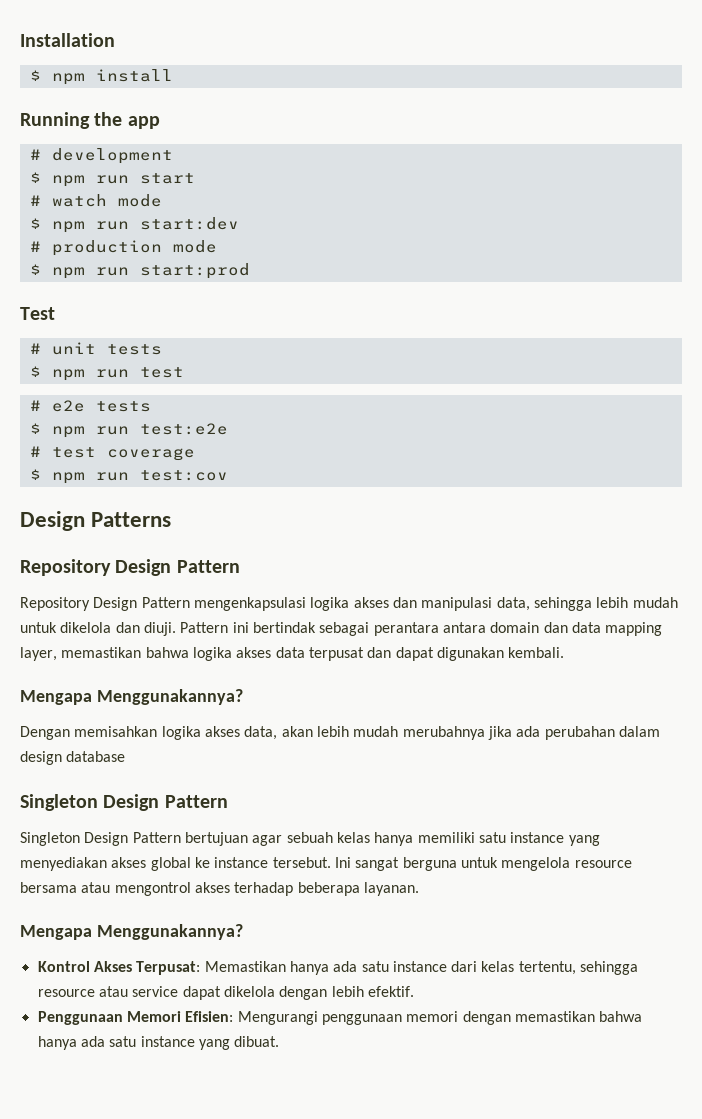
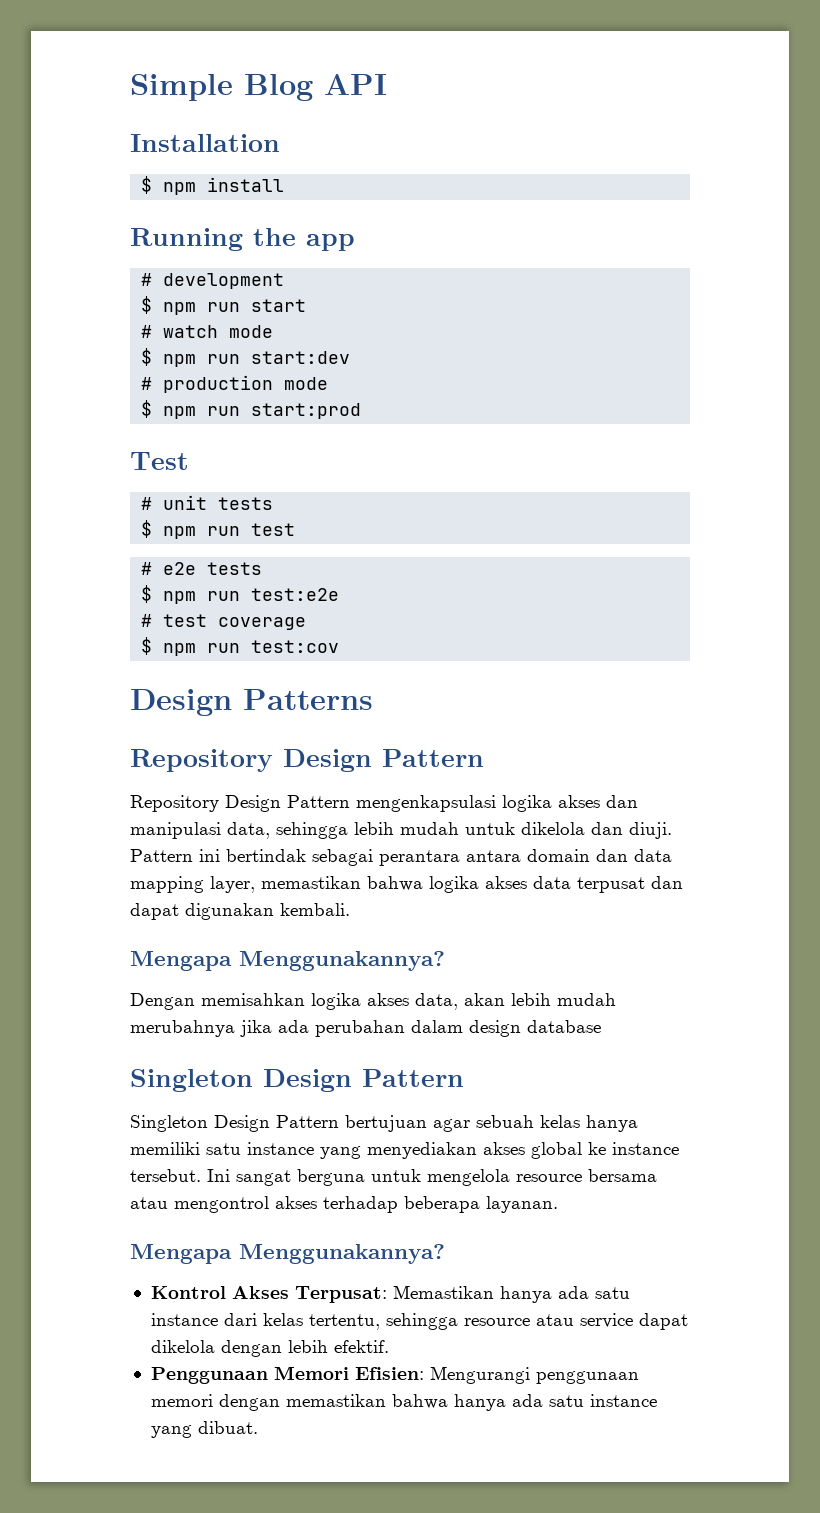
+ Simple Blog API

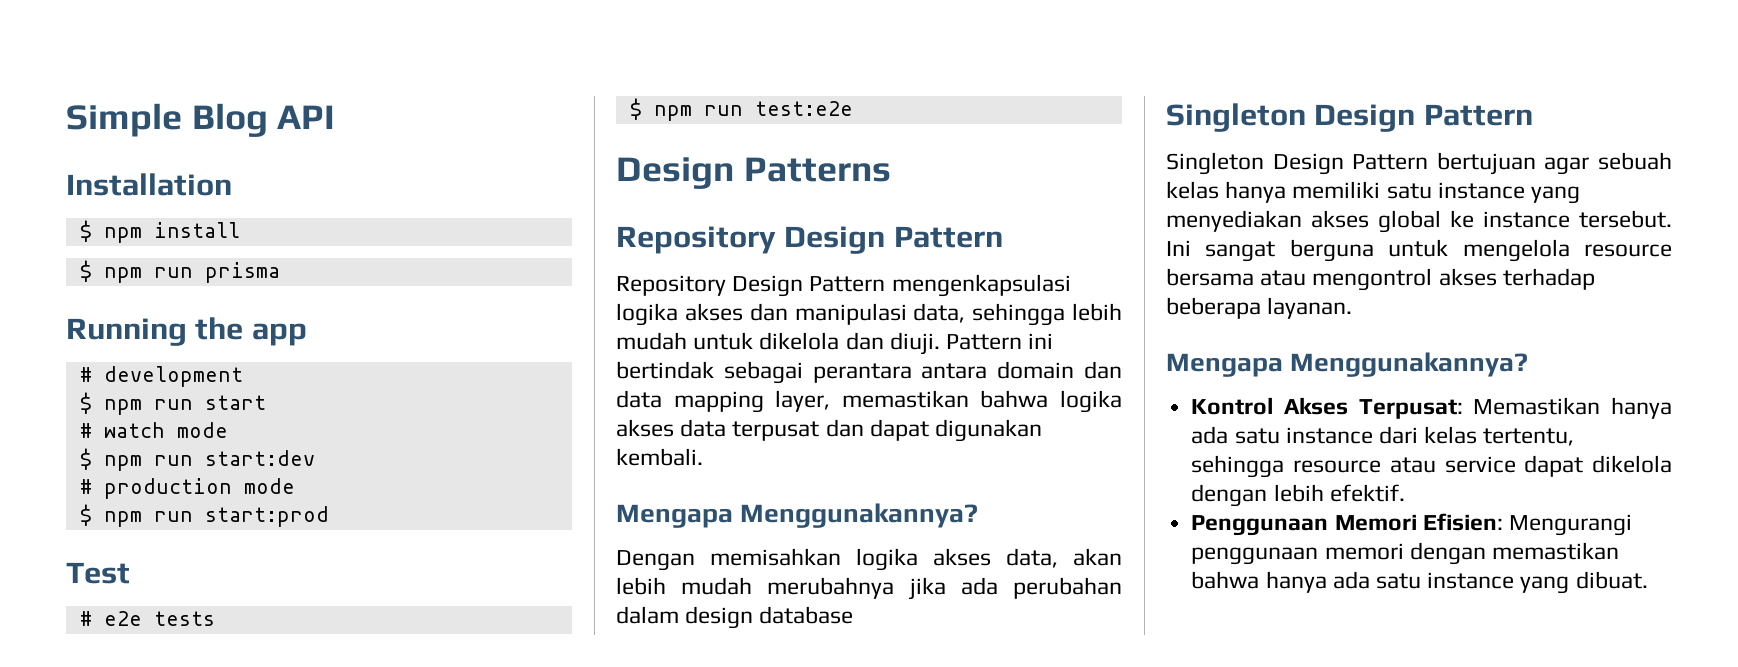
+ $ npm run prisma
- # unit tests
- $ npm run test
- # test coverage
- $ npm run test:cov

